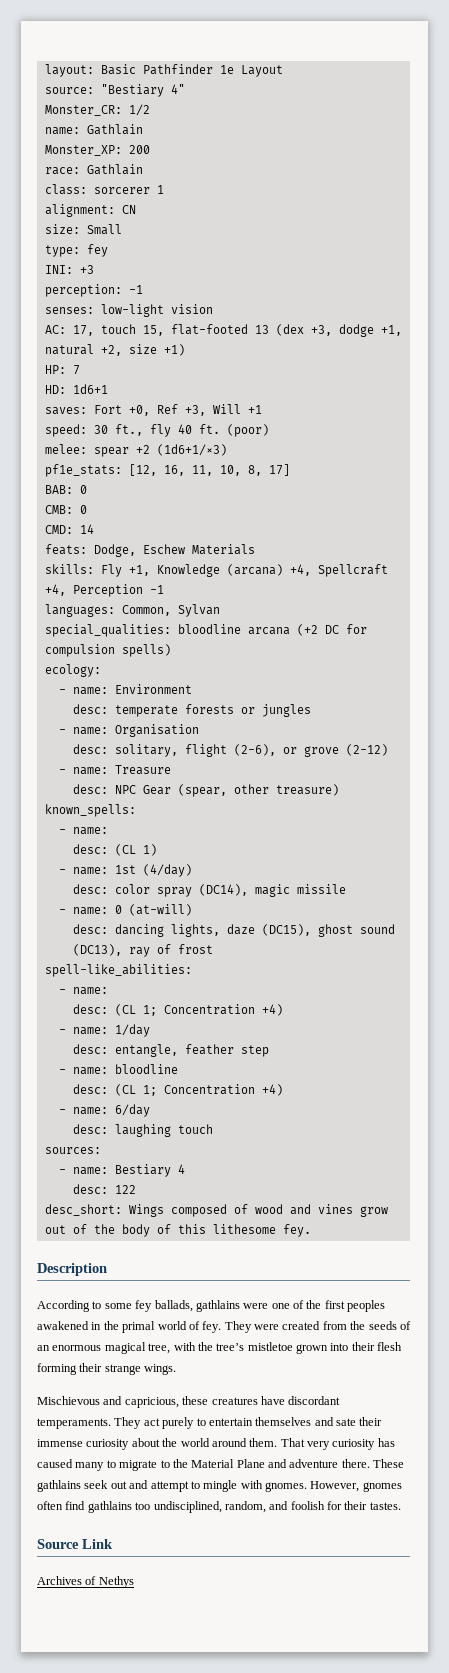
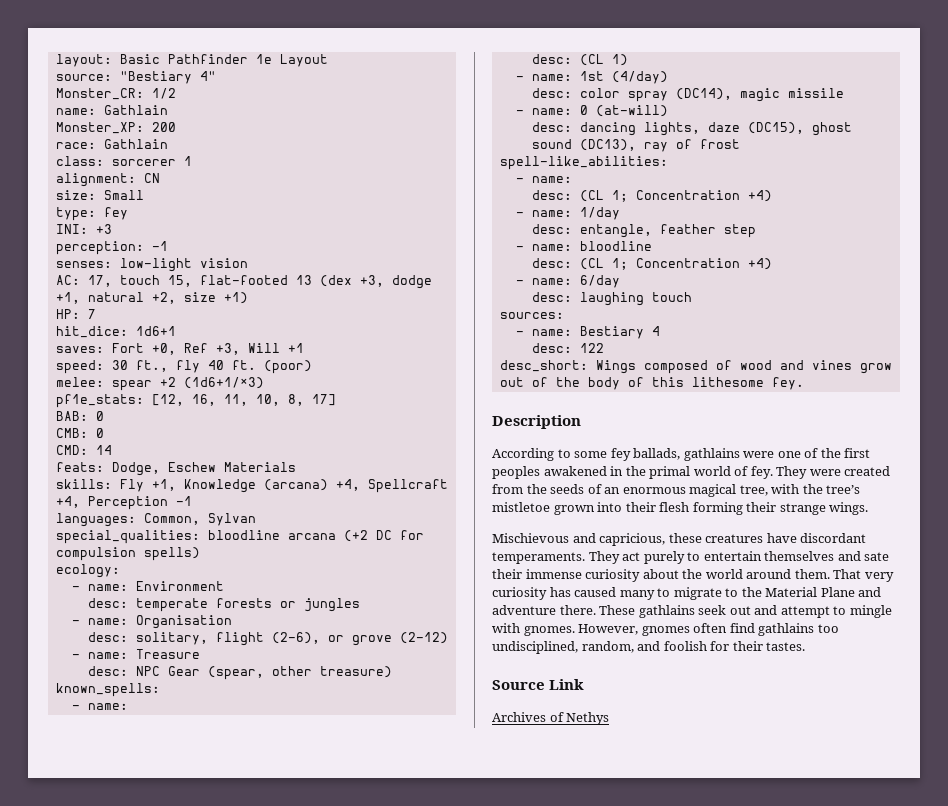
- HD: 1d6+1
+ hit_dice: 1d6+1

